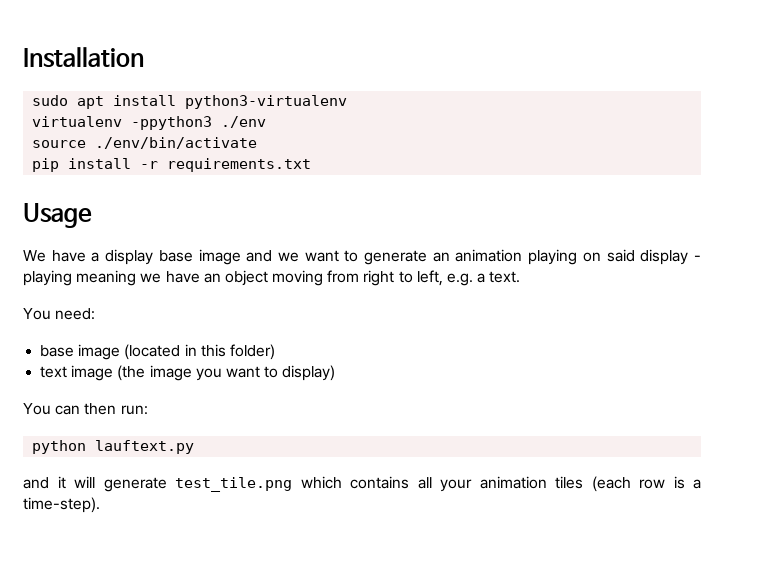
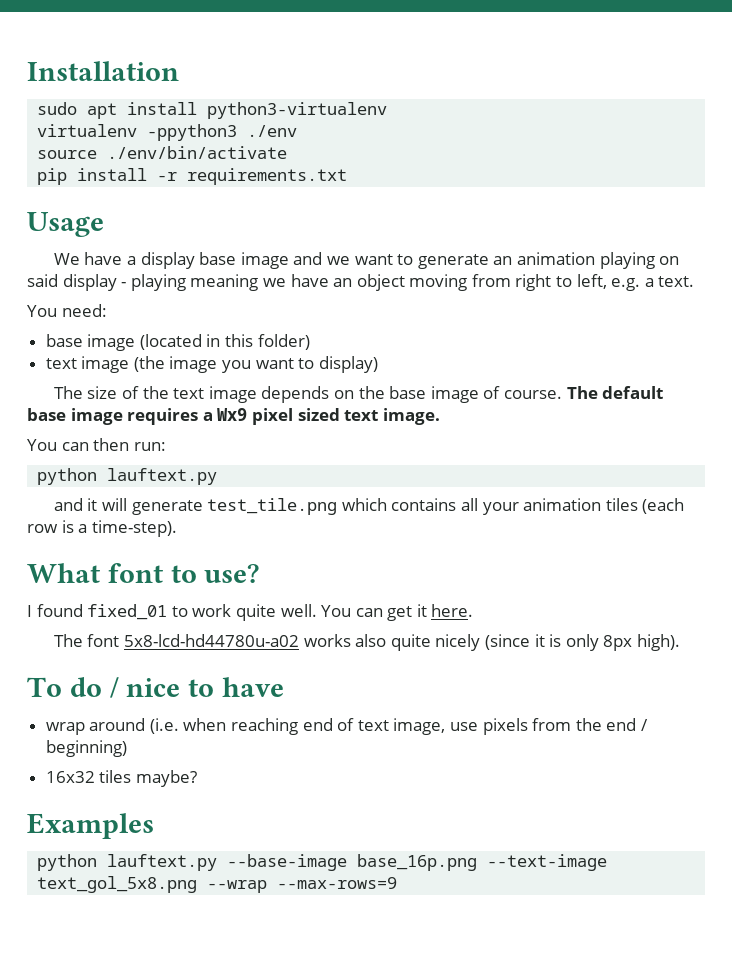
+ The size of the text image depends on the base image of course. The default base image requires a Wx9 pixel sized text image.
+ What font to use?
+ I found fixed_01 to work quite well. You can get it here.
+ The font 5x8-lcd-hd44780u-a02 works also quite nicely (since it is only 8px high).
+ To do / nice to have
+ wrap around (i.e. when reaching end of text image, use pixels from the end / beginning)
+ 16x32 tiles maybe?
+ Examples
+ python lauftext.py --base-image base_16p.png --text-image text_gol_5x8.png --wrap --max-rows=9

